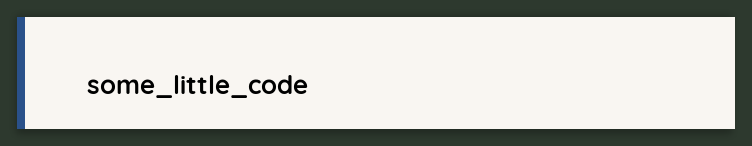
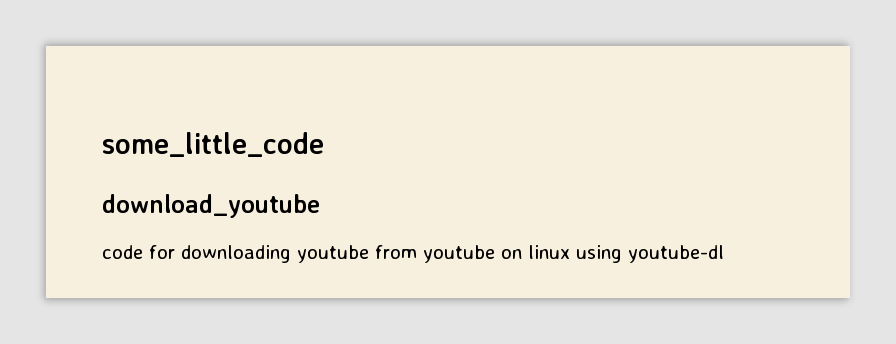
+ download_youtube
+ code for downloading youtube from youtube on linux using youtube-dl

